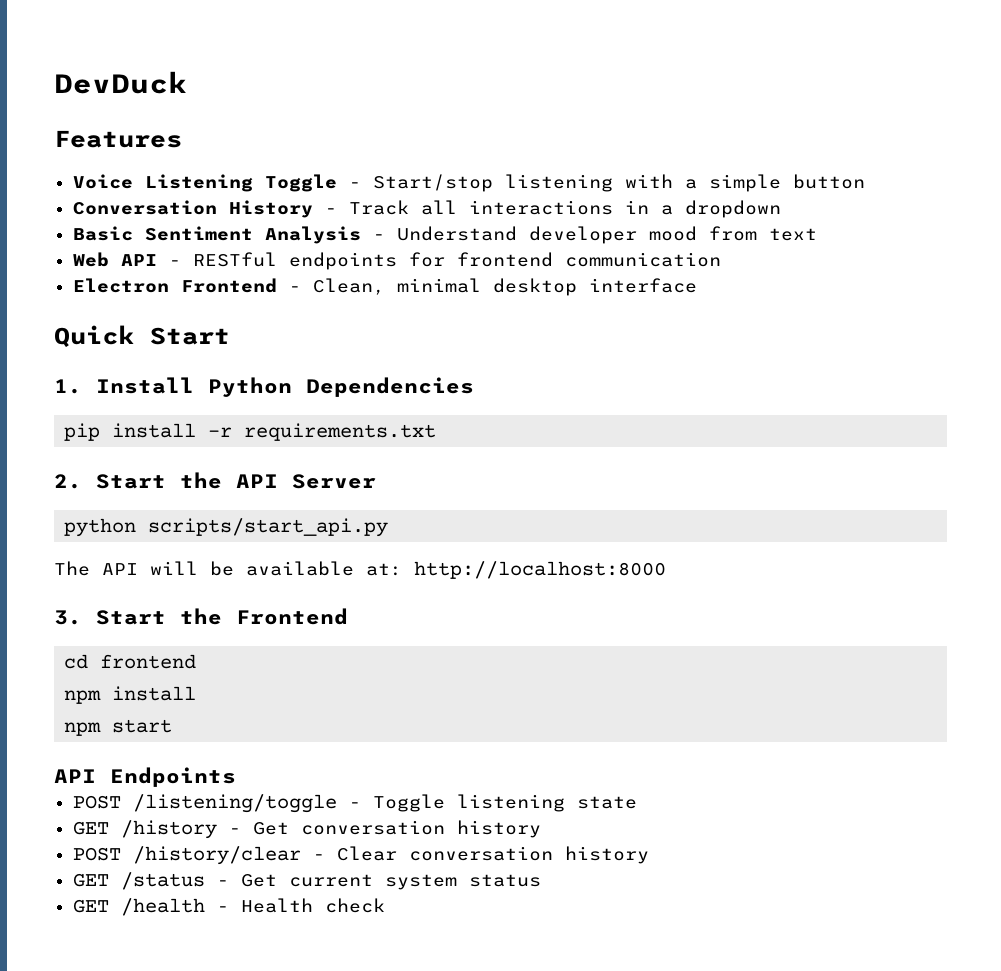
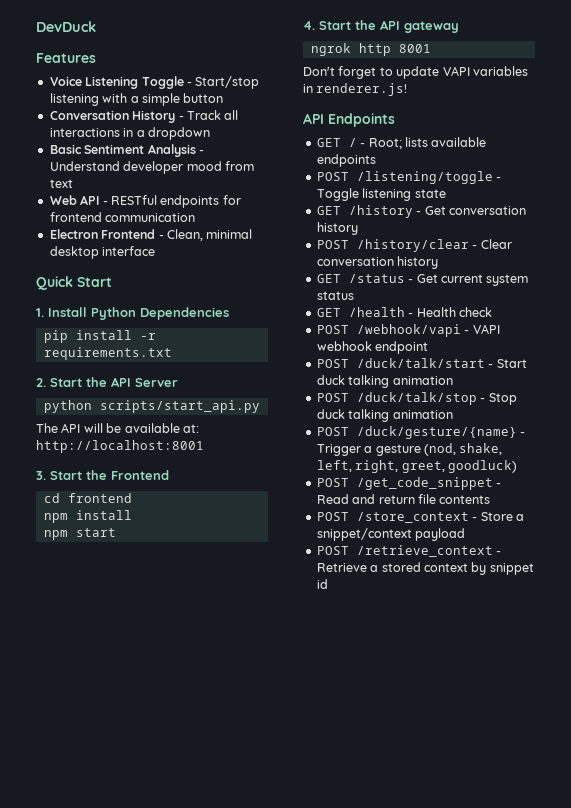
- The API will be available at: http://localhost:8000
+ The API will be available at: http://localhost:8001
+ 4. Start the API gateway
+ ngrok http 8001
+ Don't forget to update VAPI variables in renderer.js!
  API Endpoints
+ GET / - Root; lists available endpoints
+ POST /webhook/vapi - VAPI webhook endpoint
+ POST /duck/talk/start - Start duck talking animation
+ POST /duck/talk/stop - Stop duck talking animation
+ POST /duck/gesture/{name} - Trigger a gesture (nod, shake, left, right, greet, goodluck)
+ POST /get_code_snippet - Read and return file contents
+ POST /store_context - Store a snippet/context payload
+ POST /retrieve_context - Retrieve a stored context by snippet id

